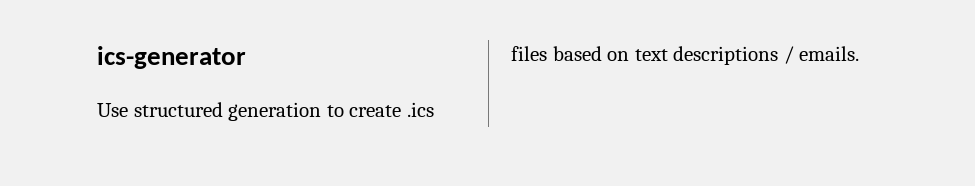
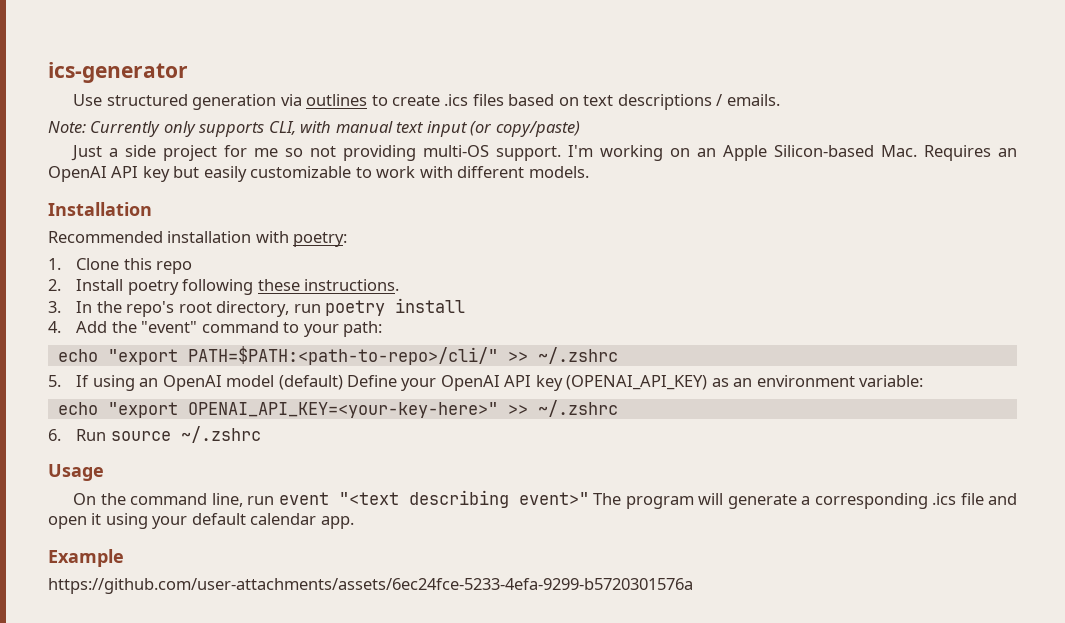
- Use structured generation to create .ics files based on text descriptions / emails.
+ Use structured generation via outlines to create .ics files based on text descriptions / emails.
+ Note: Currently only supports CLI, with manual text input (or copy/paste)
+ Just a side project for me so not providing multi-OS support. I'm working on an Apple Silicon-based Mac. Requires an OpenAI API key but easily customizable to work with different models.
+ Installation
+ Recommended installation with poetry:
+ 1. Clone this repo
+ 2. Install poetry following these instructions.
+ 3. In the repo's root directory, run poetry install
+ 4. Add the "event" command to your path:
+ echo "export PATH=$PATH:<path-to-repo>/cli/" >> ~/.zshrc
+ 5. If using an OpenAI model (default) Define your OpenAI API key (OPENAI_API_KEY) as an environment variable:
+ echo "export OPENAI_API_KEY=<your-key-here>" >> ~/.zshrc
+ 6. Run source ~/.zshrc
+ Usage
+ On the command line, run event "<text describing event>" The program will generate a corresponding .ics file and open it using your default calendar app.
+ Example
+ https://github.com/user-attachments/assets/6ec24fce-5233-4efa-9299-b5720301576a

